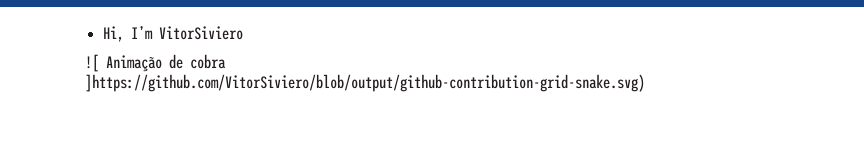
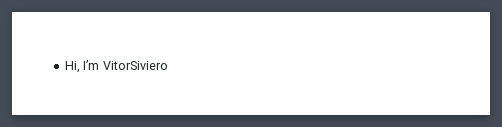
- ![ Animação de cobra ]https://github.com/VitorSiviero/blob/output/github-contribution-grid-snake.svg)

